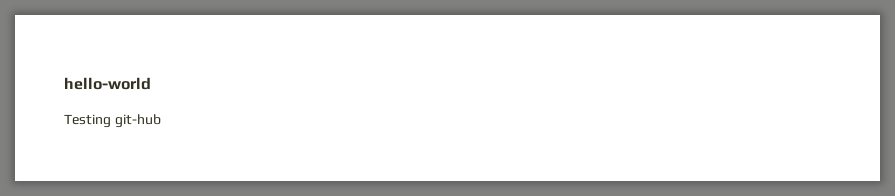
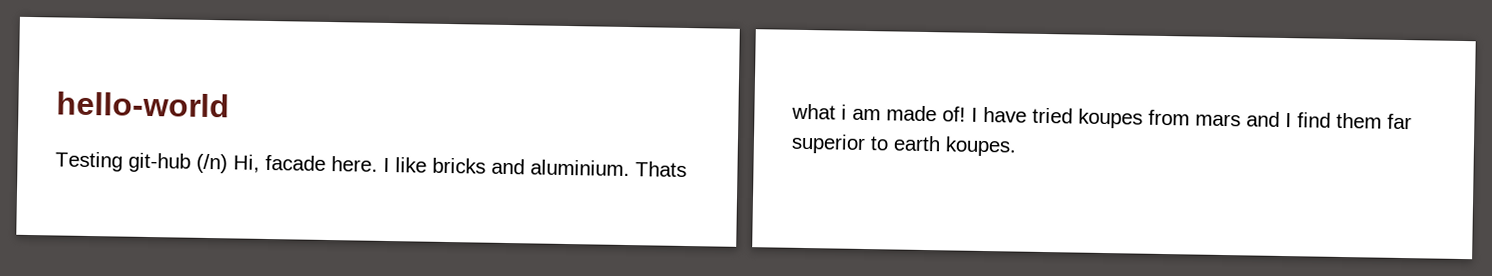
- Testing git-hub
+ Testing git-hub (/n) Hi, facade here. I like bricks and aluminium. Thats what i am made of! I have tried koupes from mars and I find them far superior to earth koupes.

